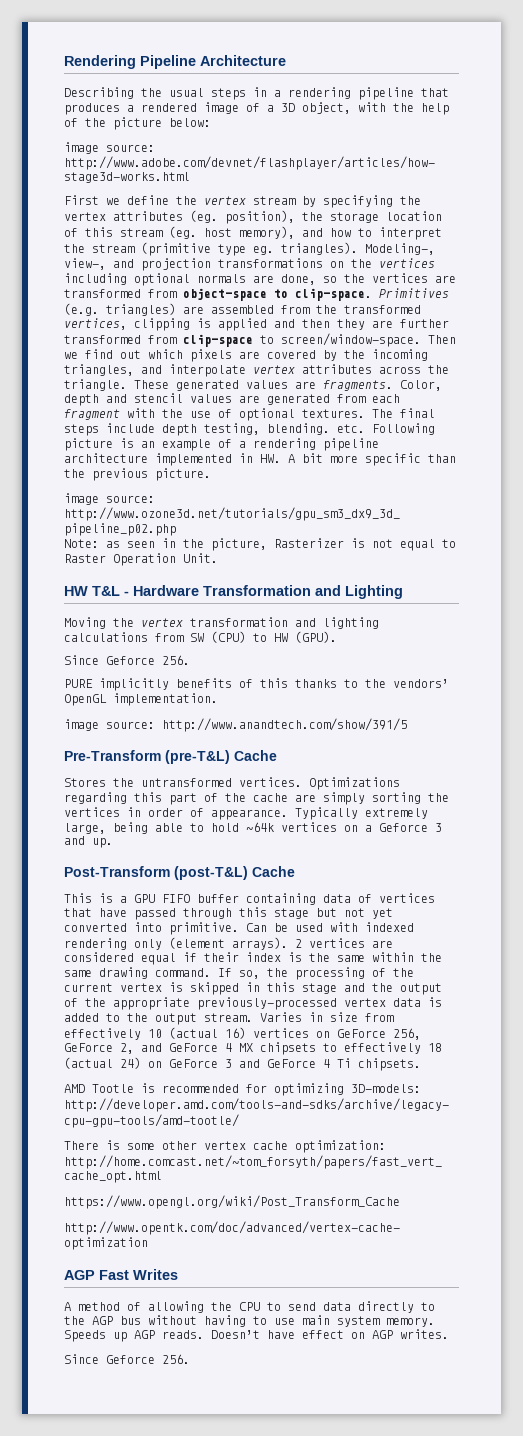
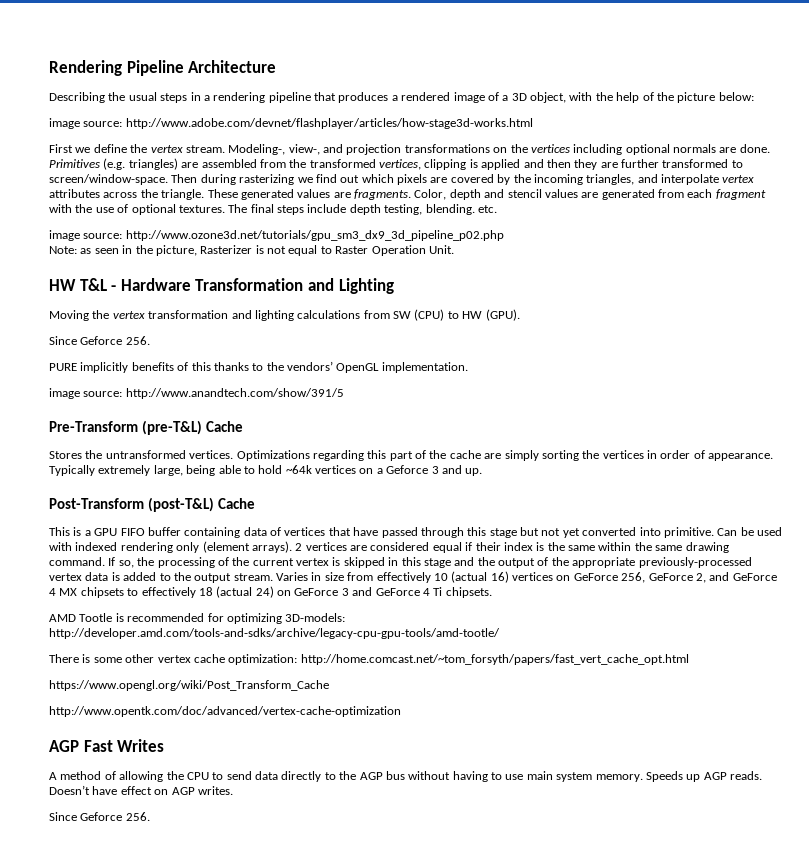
- First we define the vertex stream by specifying the vertex attributes (eg. position), the storage location of this stream (eg. host memory), and how to interpret the stream (primitive type eg. triangles).
+ First we define the vertex stream.
- Modeling-, view-, and projection transformations on the vertices including optional normals are done, so the vertices are transformed from object-space to clip-space.
+ Modeling-, view-, and projection transformations on the vertices including optional normals are done.
- Primitives (e.g. triangles) are assembled from the transformed vertices, clipping is applied and then they are further transformed from clip-space to screen/window-space.
+ Primitives (e.g. triangles) are assembled from the transformed vertices, clipping is applied and then they are further transformed to screen/window-space.
- Then we find out which pixels are covered by the incoming triangles, and interpolate vertex attributes across the triangle.
+ Then during rasterizing we find out which pixels are covered by the incoming triangles, and interpolate vertex attributes across the triangle.
- The final steps include depth testing, blending. etc. Following picture is an example of a rendering pipeline architecture implemented in HW. A bit more specific than the previous picture.
+ The final steps include depth testing, blending. etc.

